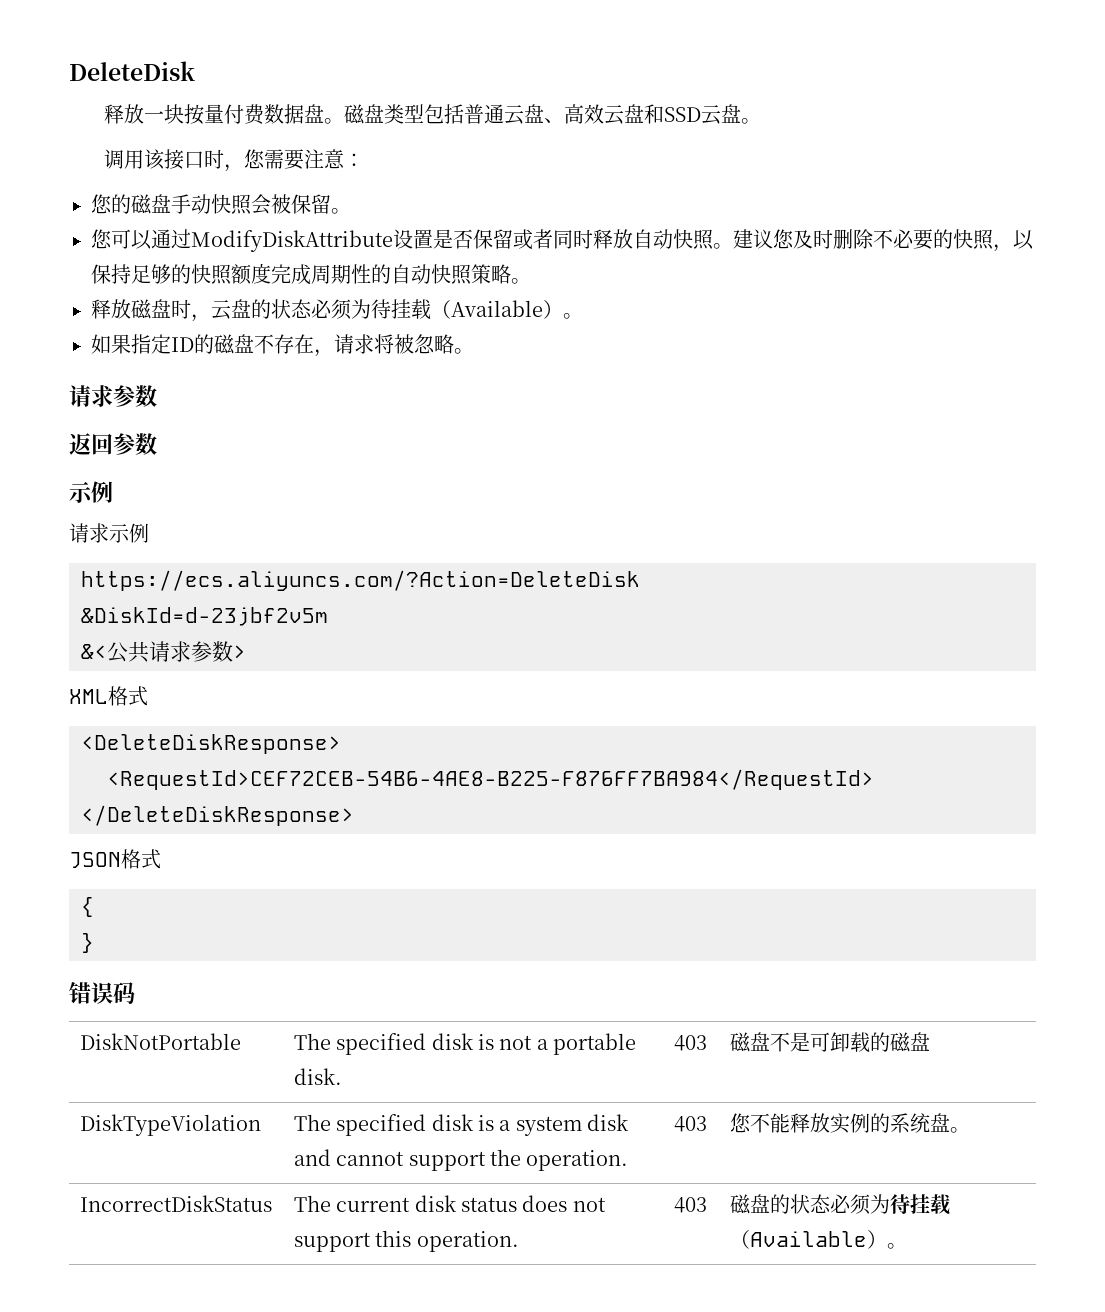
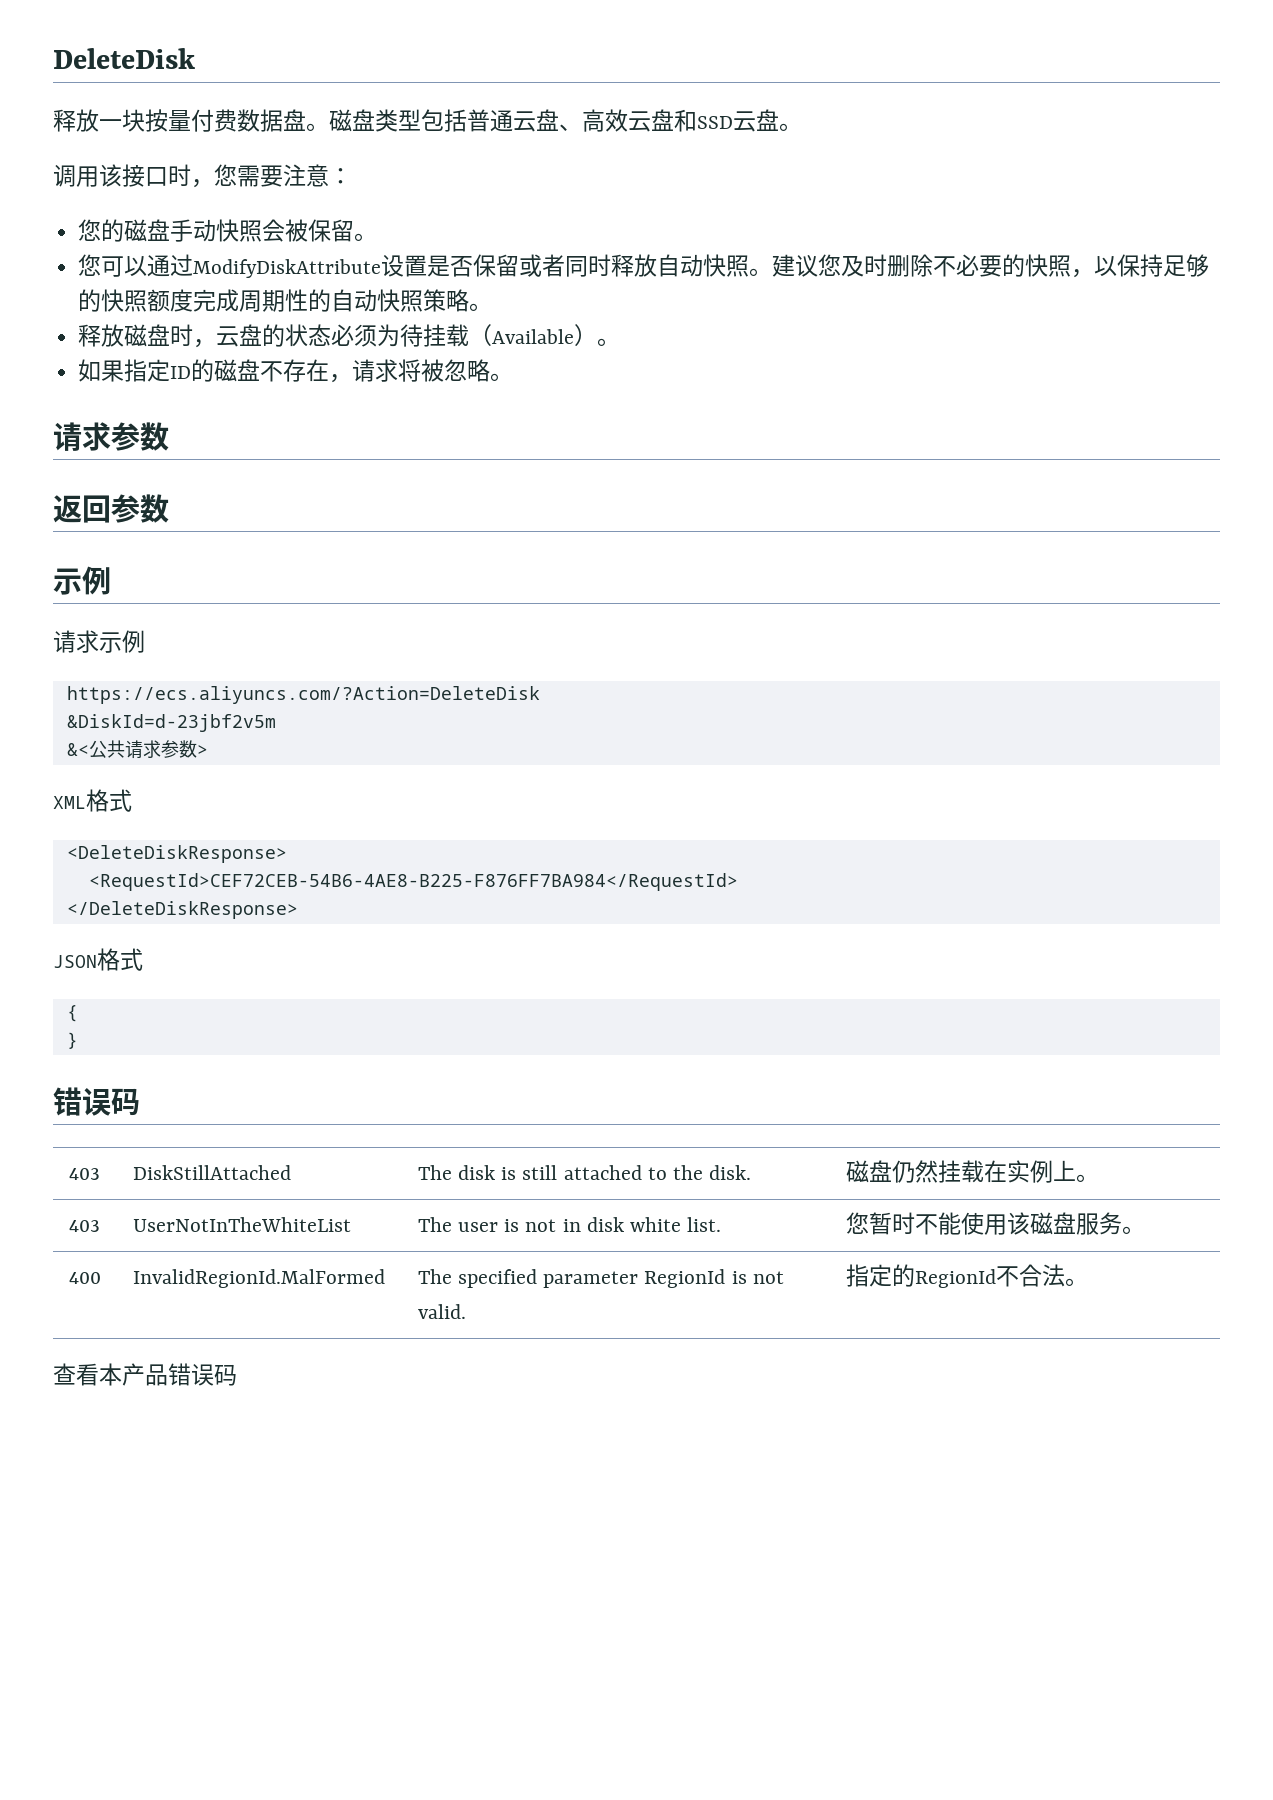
- DiskNotPortable | The specified disk is not a portable disk. | 403 | 磁盘不是可卸载的磁盘
- DiskTypeViolation | The specified disk is a system disk and cannot support the operation. | 403 | 您不能释放实例的系统盘。
- IncorrectDiskStatus | The current disk status does not support this operation. | 403 | 磁盘的状态必须为待挂载（Available）。
+ 403 | DiskStillAttached | The disk is still attached to the disk. | 磁盘仍然挂载在实例上。
+ 403 | UserNotInTheWhiteList | The user is not in disk white list. | 您暂时不能使用该磁盘服务。
+ 400 | InvalidRegionId.MalFormed | The specified parameter RegionId is not valid. | 指定的RegionId不合法。
+ 查看本产品错误码

